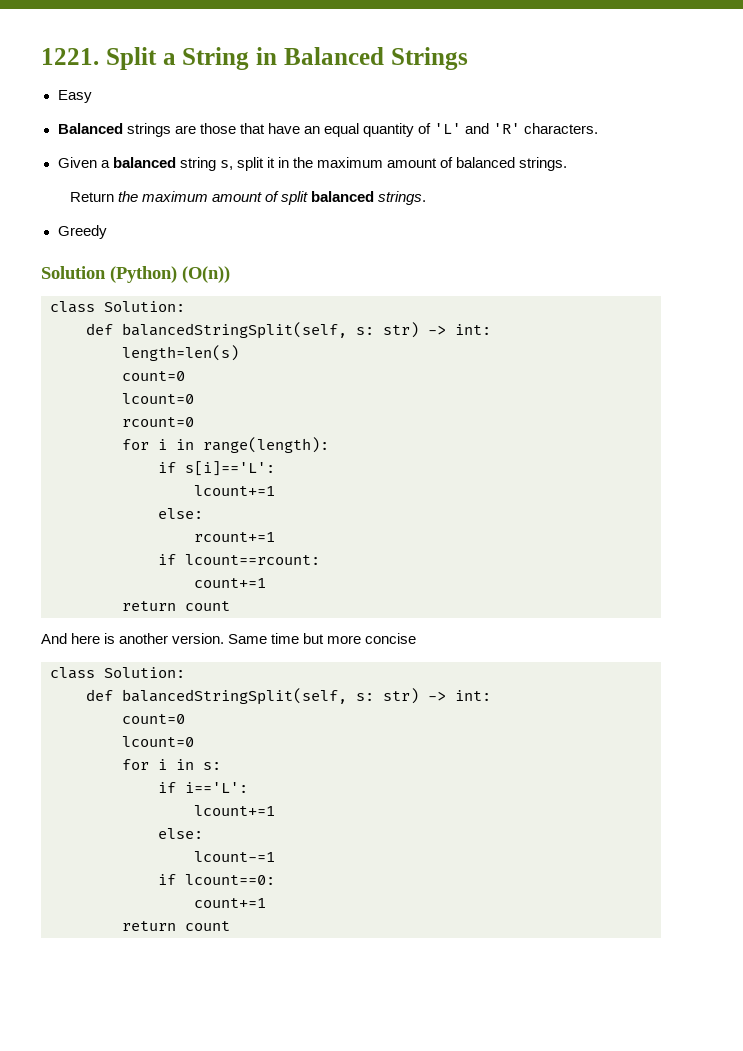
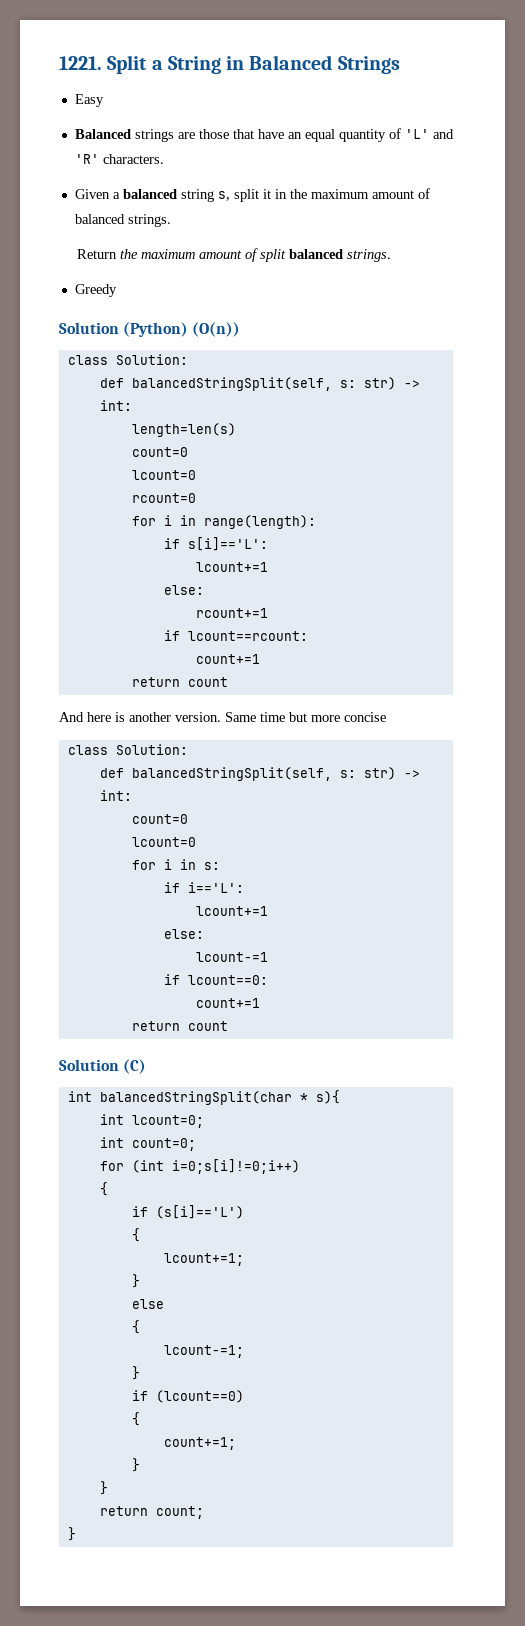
+ Solution (C)
+ int balancedStringSplit(char * s){
+ int lcount=0;
+ int count=0;
+ for (int i=0;s[i]!=0;i++)
+ {
+ if (s[i]=='L')
+ {
+ lcount+=1;
+ }
+ else
+ {
+ lcount-=1;
+ }
+ if (lcount==0)
+ {
+ count+=1;
+ }
+ }
+ return count;
+ }

